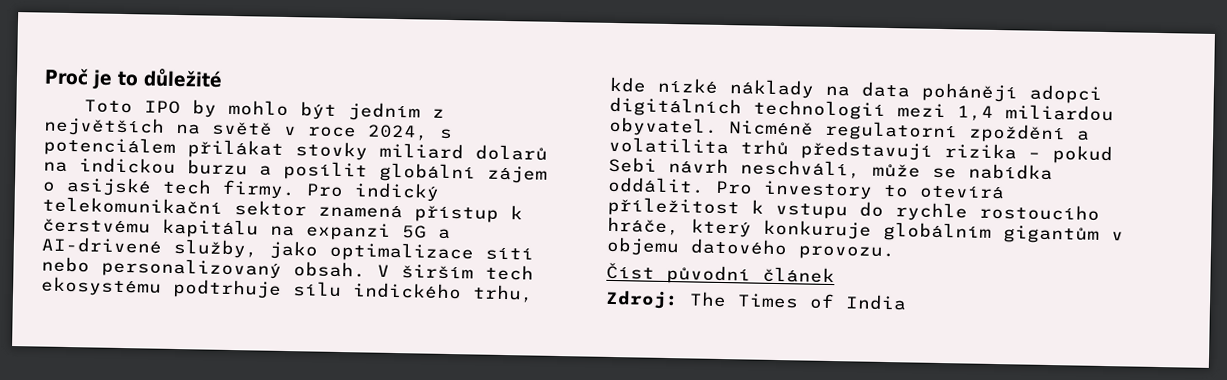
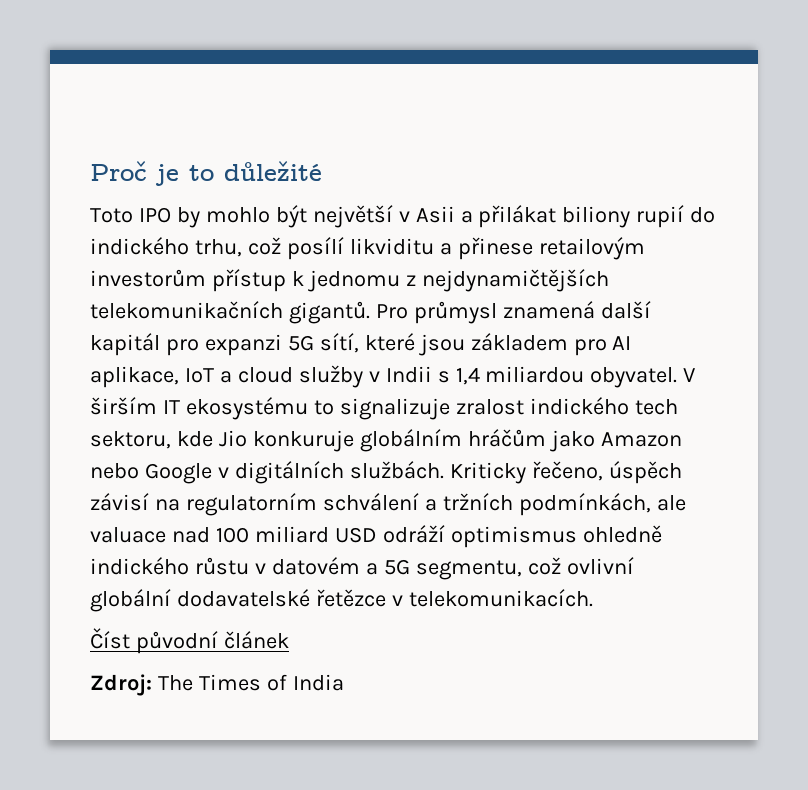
- Toto IPO by mohlo být jedním z největších na světě v roce 2024, s potenciálem přilákat stovky miliard dolarů na indickou burzu a posílit globální zájem o asijské tech firmy. Pro indický telekomunikační sektor znamená přístup k čerstvému kapitálu na expanzi 5G a AI-drivené služby, jako optimalizace sítí nebo personalizovaný obsah. V širším tech ekosystému podtrhuje sílu indického trhu, kde nízké náklady na data pohánějí adopci digitálních technologií mezi 1,4 miliardou obyvatel. Nicméně regulatorní zpoždění a volatilita trhů představují rizika – pokud Sebi návrh neschválí, může se nabídka oddálit. Pro investory to otevírá příležitost k vstupu do rychle rostoucího hráče, který konkuruje globálním gigantům v objemu datového provozu.
+ Toto IPO by mohlo být největší v Asii a přilákat biliony rupií do indického trhu, což posílí likviditu a přinese retailovým investorům přístup k jednomu z nejdynamičtějších telekomunikačních gigantů. Pro průmysl znamená další kapitál pro expanzi 5G sítí, které jsou základem pro AI aplikace, IoT a cloud služby v Indii s 1,4 miliardou obyvatel. V širším IT ekosystému to signalizuje zralost indického tech sektoru, kde Jio konkuruje globálním hráčům jako Amazon nebo Google v digitálních službách. Kriticky řečeno, úspěch závisí na regulatorním schválení a tržních podmínkách, ale valuace nad 100 miliard USD odráží optimismus ohledně indického růstu v datovém a 5G segmentu, což ovlivní globální dodavatelské řetězce v telekomunikacích.

